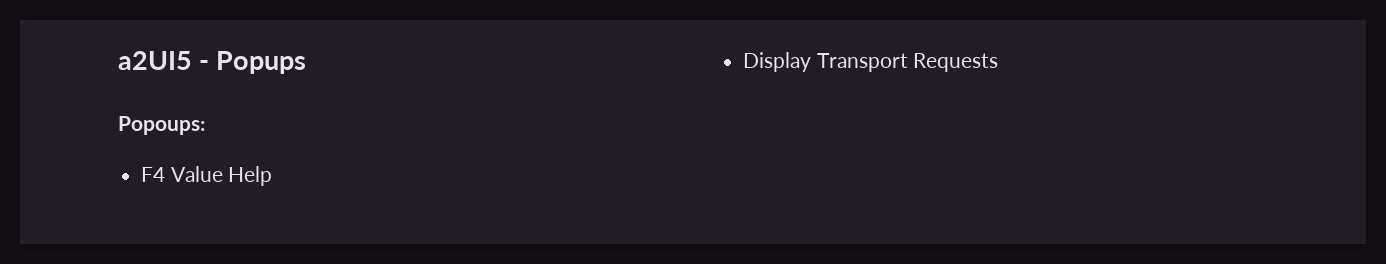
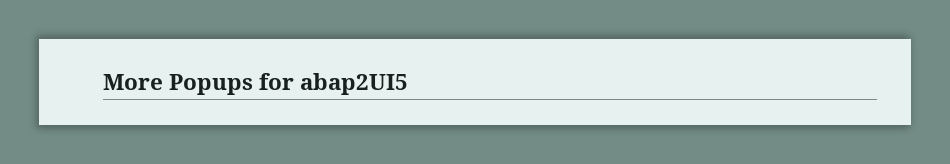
- a2UI5 - Popups
- Popoups:
- F4 Value Help
- Display Transport Requests
+ More Popups for abap2UI5

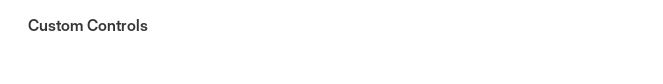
- More Popups for abap2UI5
+ Custom Controls

